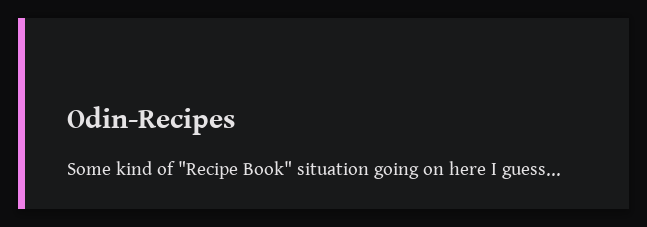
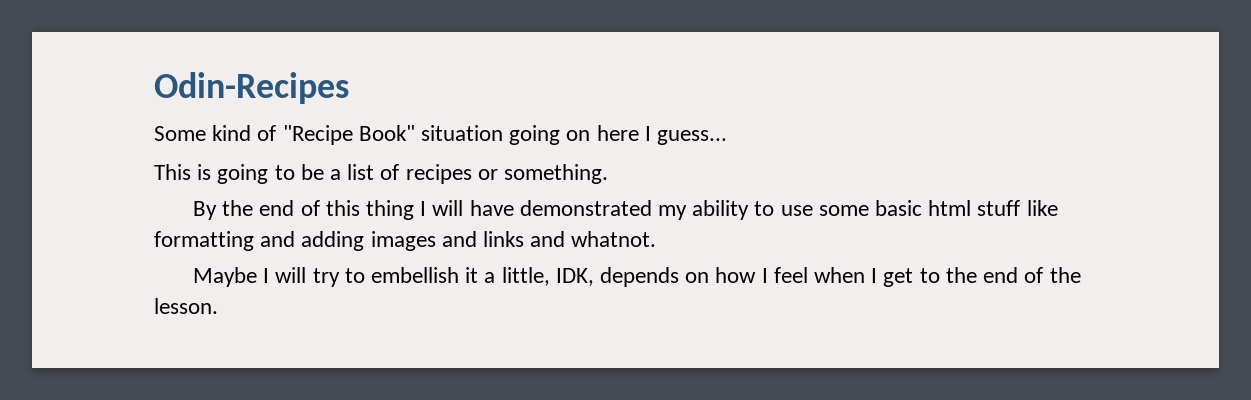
+ This is going to be a list of recipes or something.
+ By the end of this thing I will have demonstrated my ability to use some basic html stuff like formatting and adding images and links and whatnot.
+ Maybe I will try to embellish it a little, IDK, depends on how I feel when I get to the end of the lesson.

